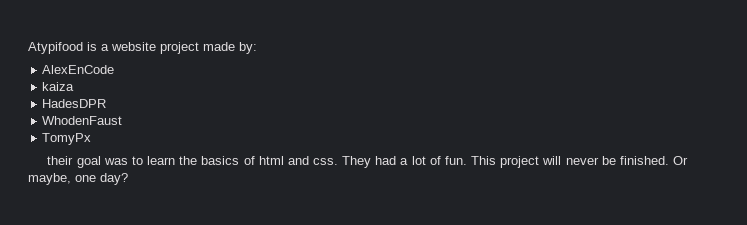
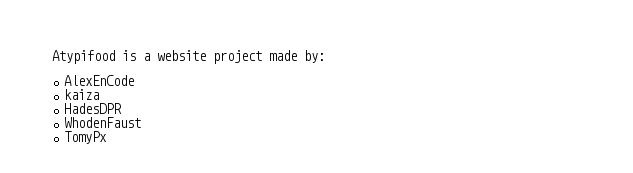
- their goal was to learn the basics of html and css. They had a lot of fun. This project will never be finished. Or maybe, one day?

